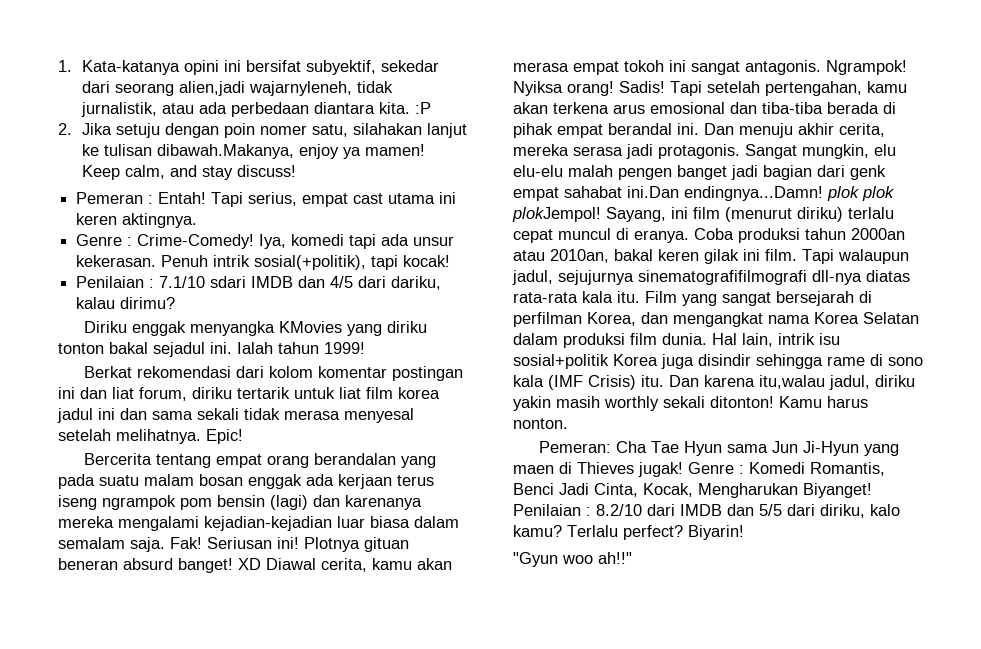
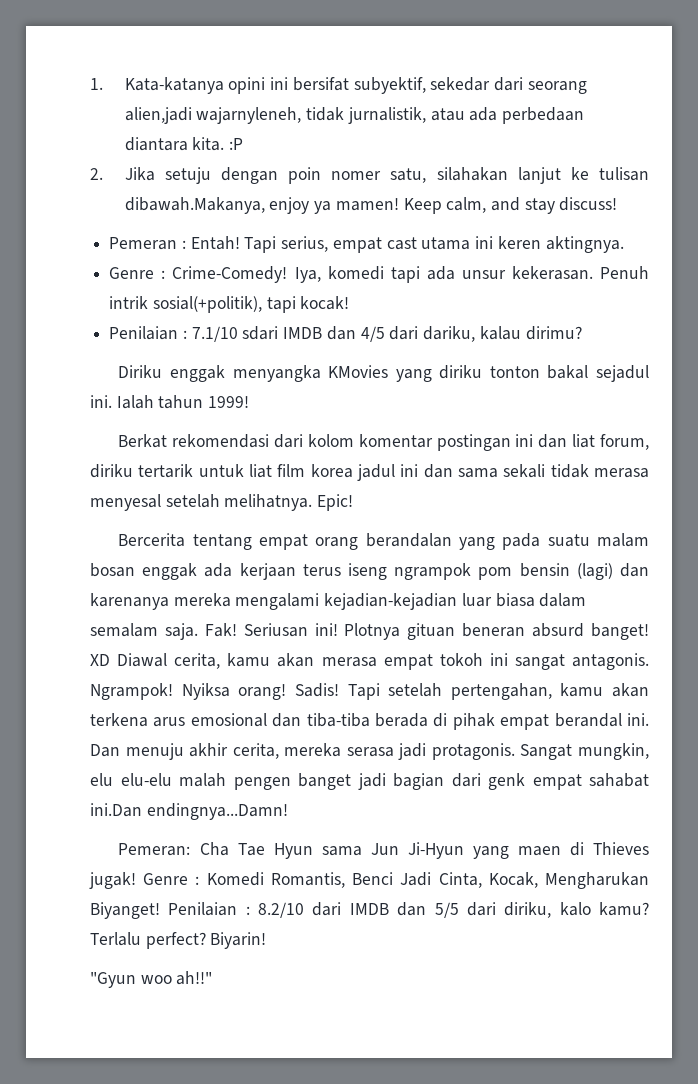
- Sangat mungkin, elu elu-elu malah pengen banget jadi bagian dari genk empat sahabat ini.Dan endingnya...Damn! plok plok plokJempol! Sayang, ini film (menurut diriku) terlalu cepat muncul di eranya. Coba produksi tahun 2000an atau 2010an, bakal keren gilak ini film. Tapi walaupun jadul, sejujurnya sinematografifilmografi dll-nya diatas rata-rata kala itu. Film yang sangat bersejarah di perfilman Korea, dan mengangkat nama Korea Selatan dalam produksi film dunia. Hal lain, intrik isu sosial+politik Korea juga disindir sehingga rame di sono kala (IMF Crisis) itu. Dan karena itu,walau jadul, diriku yakin masih worthly sekali ditonton! Kamu harus nonton.
+ Sangat mungkin, elu elu-elu malah pengen banget jadi bagian dari genk empat sahabat ini.Dan endingnya...Damn!

